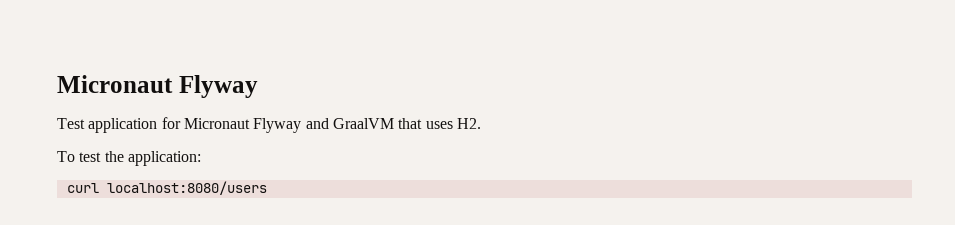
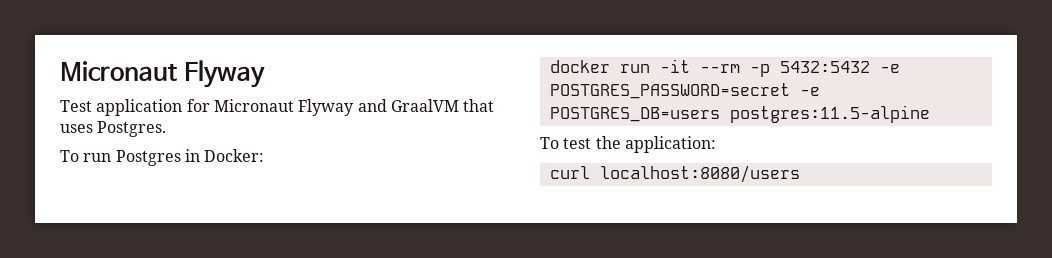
- Test application for Micronaut Flyway and GraalVM that uses H2.
+ Test application for Micronaut Flyway and GraalVM that uses Postgres.
+ To run Postgres in Docker:
+ docker run -it --rm -p 5432:5432 -e POSTGRES_PASSWORD=secret -e POSTGRES_DB=users postgres:11.5-alpine

